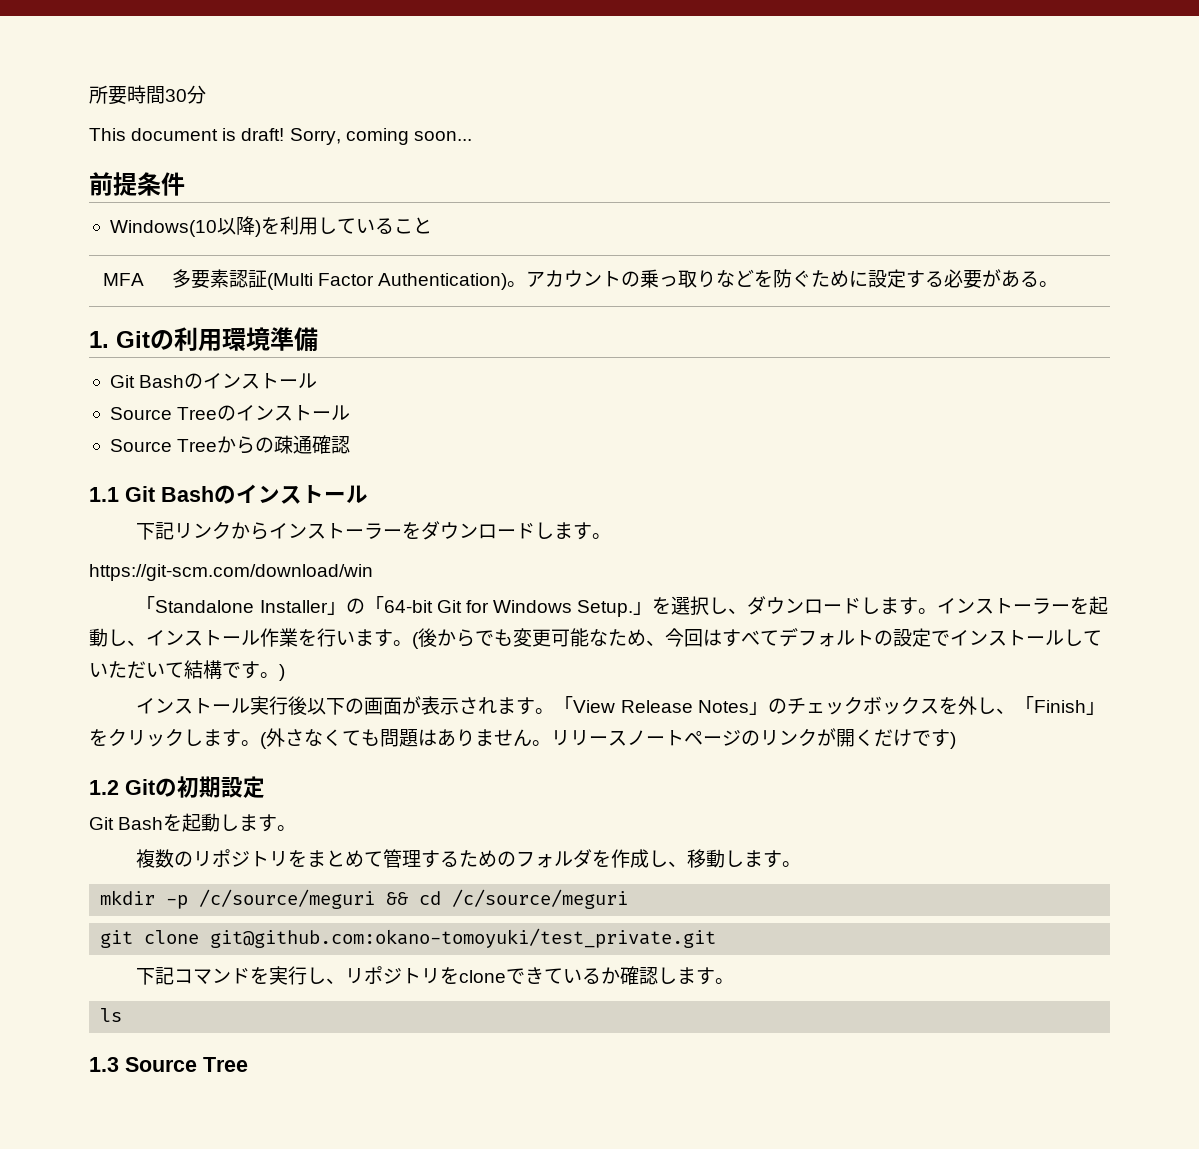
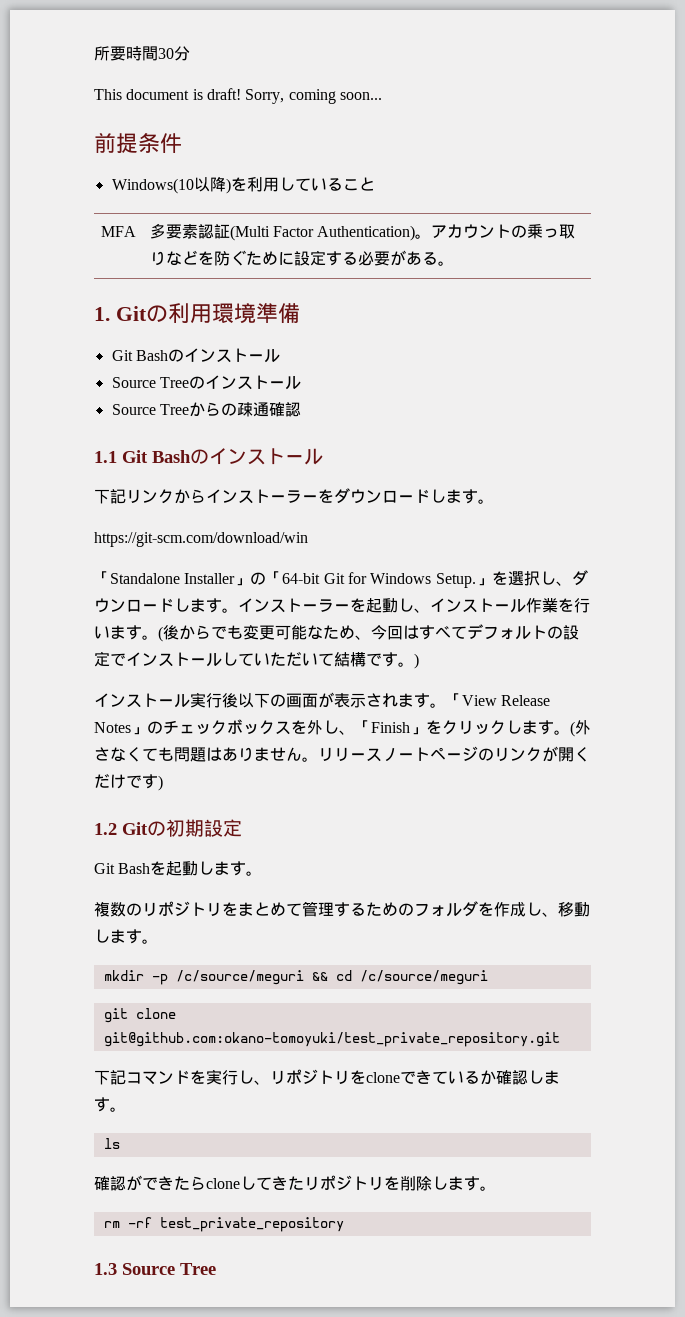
- git clone git@github.com:okano-tomoyuki/test_private.git
+ git clone git@github.com:okano-tomoyuki/test_private_repository.git
+ 確認ができたらcloneしてきたリポジトリを削除します。
+ rm -rf test_private_repository

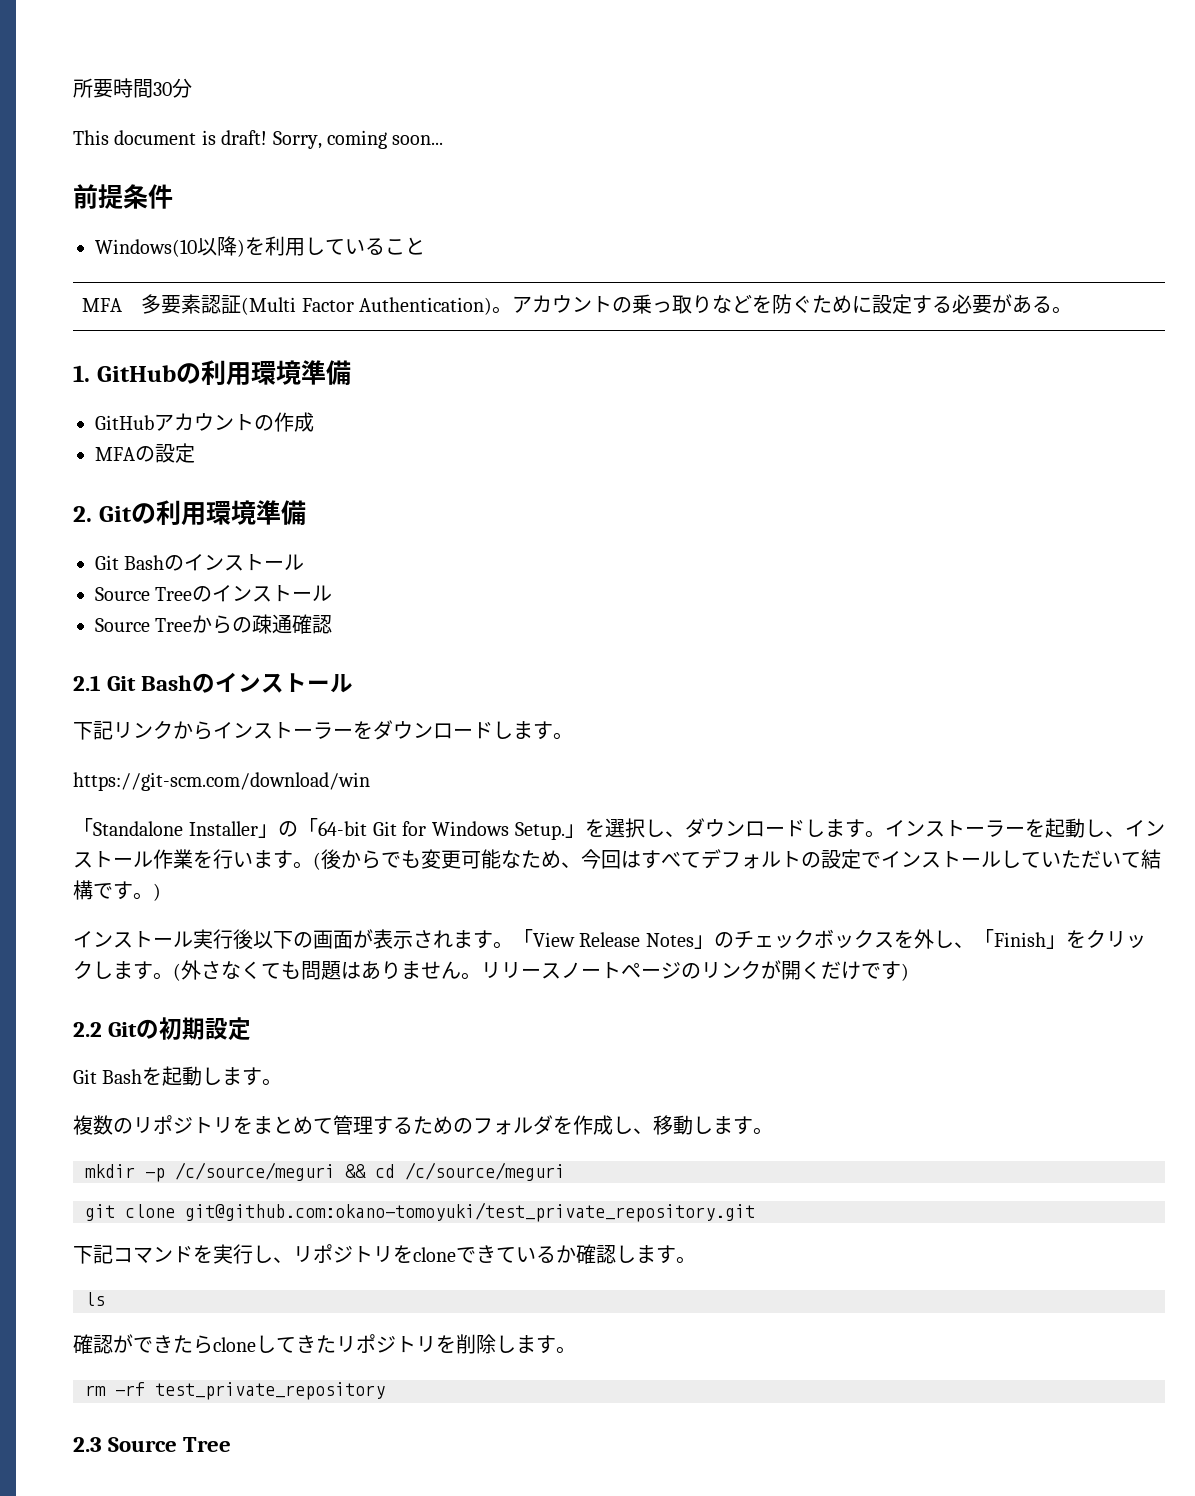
- 1. Gitの利用環境準備
+ 1. GitHubの利用環境準備
+ GitHubアカウントの作成
+ MFAの設定
+ 2. Gitの利用環境準備
- 1.1 Git Bashのインストール
+ 2.1 Git Bashのインストール
- 1.2 Gitの初期設定
+ 2.2 Gitの初期設定
- 1.3 Source Tree
+ 2.3 Source Tree

